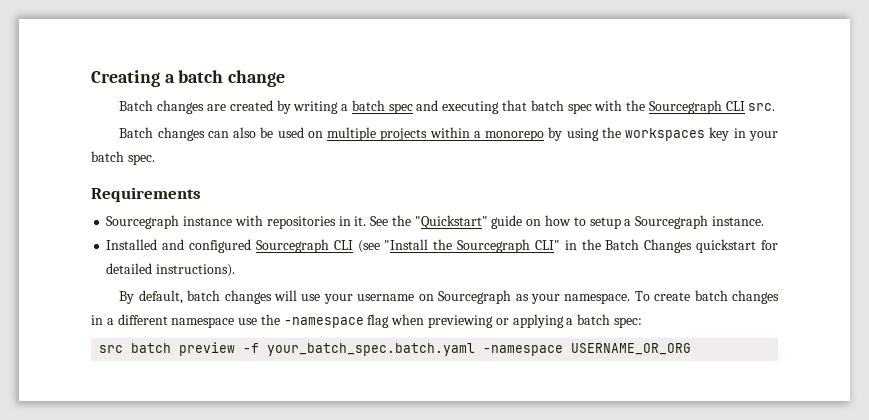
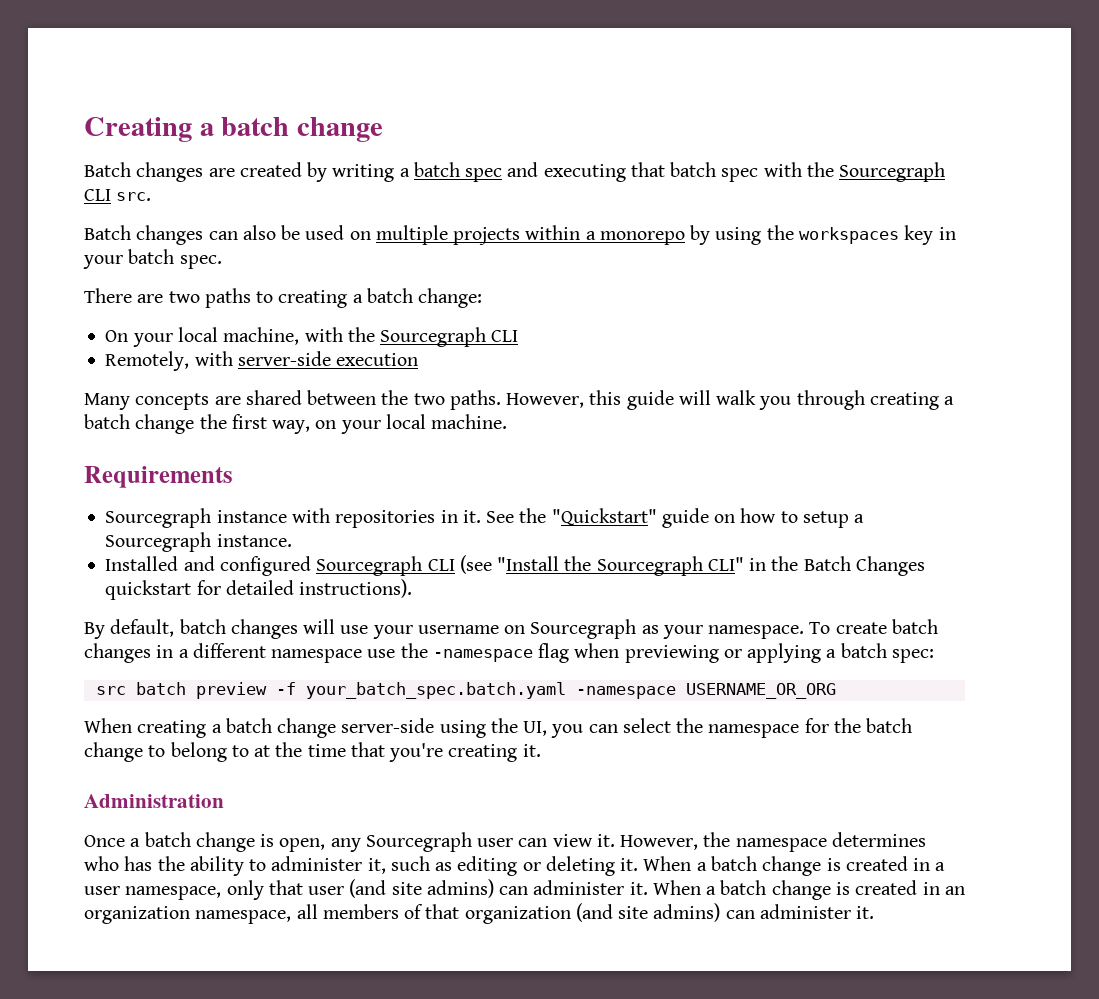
+ There are two paths to creating a batch change:
+ On your local machine, with the Sourcegraph CLI
+ Remotely, with server-side execution
+ Many concepts are shared between the two paths. However, this guide will walk you through creating a batch change the first way, on your local machine.
+ When creating a batch change server-side using the UI, you can select the namespace for the batch change to belong to at the time that you're creating it.
+ Administration
+ Once a batch change is open, any Sourcegraph user can view it. However, the namespace determines who has the ability to administer it, such as editing or deleting it. When a batch change is created in a user namespace, only that user (and site admins) can administer it. When a batch change is created in an organization namespace, all members of that organization (and site admins) can administer it.

